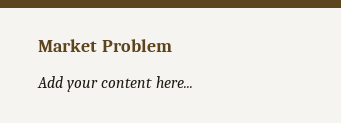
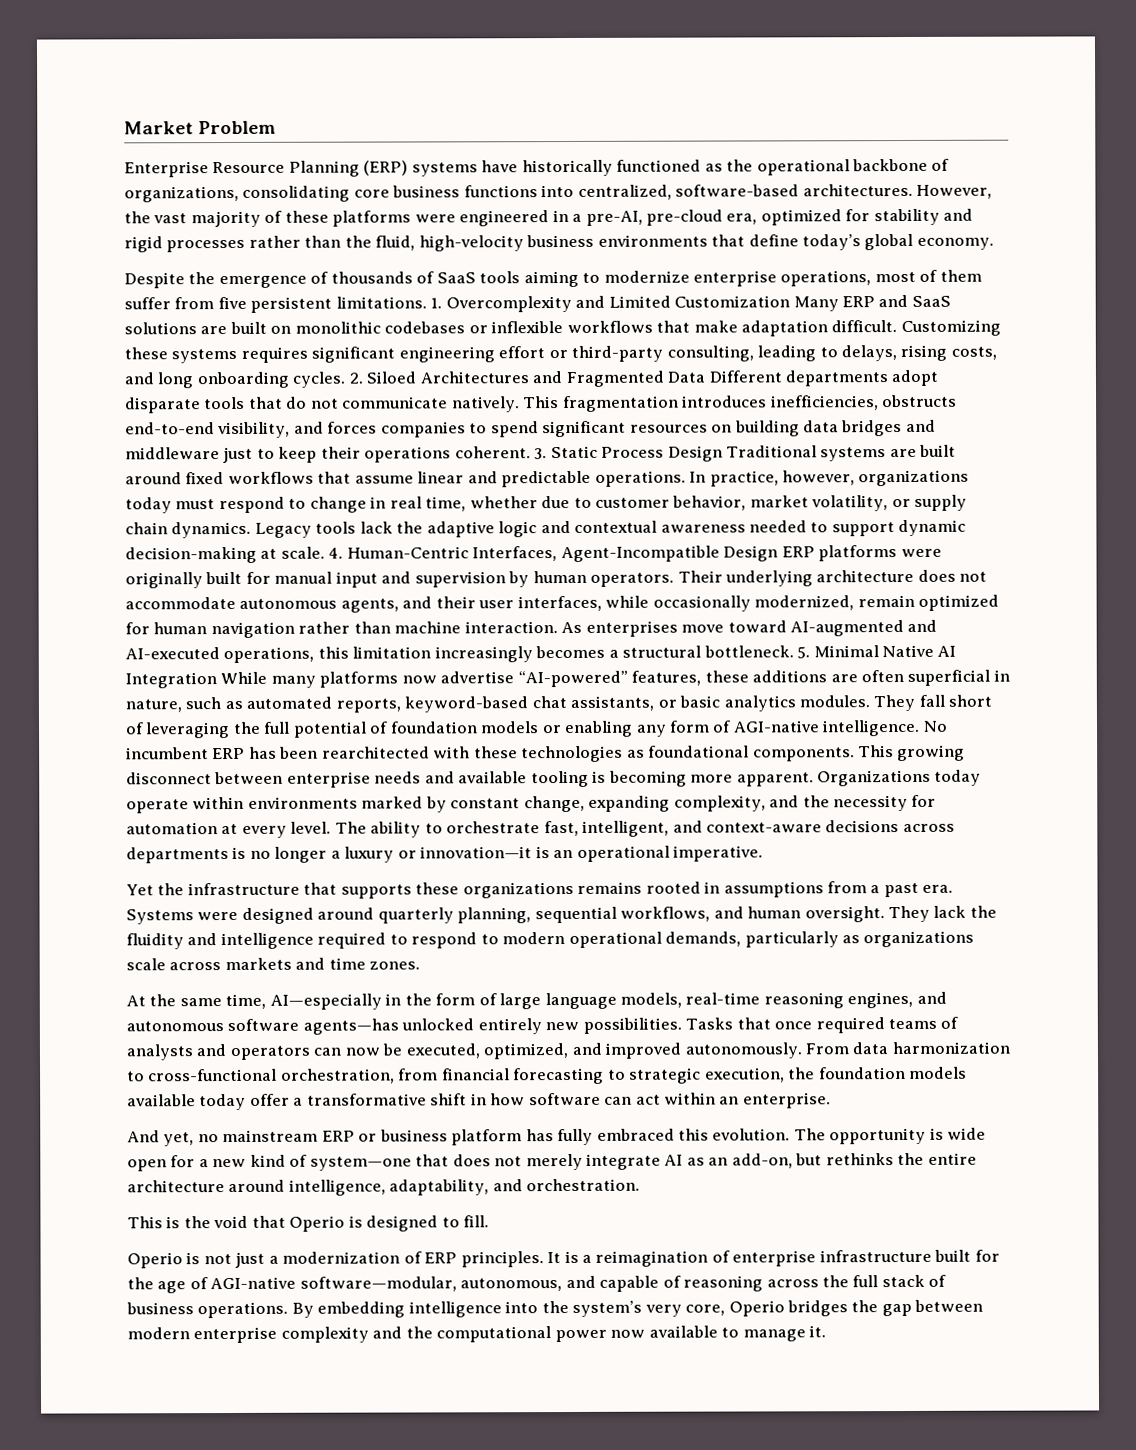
- Add your content here...
+ Enterprise Resource Planning (ERP) systems have historically functioned as the operational backbone of organizations, consolidating core business functions into centralized, software-based architectures. However, the vast majority of these platforms were engineered in a pre-AI, pre-cloud era, optimized for stability and rigid processes rather than the fluid, high-velocity business environments that define today’s global economy.
+ Despite the emergence of thousands of SaaS tools aiming to modernize enterprise operations, most of them suffer from five persistent limitations. 1. Overcomplexity and Limited Customization Many ERP and SaaS solutions are built on monolithic codebases or inflexible workflows that make adaptation difficult. Customizing these systems requires significant engineering effort or third-party consulting, leading to delays, rising costs, and long onboarding cycles. 2. Siloed Architectures and Fragmented Data Different departments adopt disparate tools that do not communicate natively. This fragmentation introduces inefficiencies, obstructs end-to-end visibility, and forces companies to spend significant resources on building data bridges and middleware just to keep their operations coherent. 3. Static Process Design Traditional systems are built around fixed workflows that assume linear and predictable operations. In practice, however, organizations today must respond to change in real time, whether due to customer behavior, market volatility, or supply chain dynamics. Legacy tools lack the adaptive logic and contextual awareness needed to support dynamic decision-making at scale. 4. Human-Centric Interfaces, Agent-Incompatible Design ERP platforms were originally built for manual input and supervision by human operators. Their underlying architecture does not accommodate autonomous agents, and their user interfaces, while occasionally modernized, remain optimized for human navigation rather than machine interaction. As enterprises move toward AI-augmented and AI-executed operations, this limitation increasingly becomes a structural bottleneck. 5. Minimal Native AI Integration While many platforms now advertise “AI-powered” features, these additions are often superficial in nature, such as automated reports, keyword-based chat assistants, or basic analytics modules. They fall short of leveraging the full potential of foundation models or enabling any form of AGI-native intelligence. No incumbent ERP has been rearchitected with these technologies as foundational components. This growing disconnect between enterprise needs and available tooling is becoming more apparent. Organizations today operate within environments marked by constant change, expanding complexity, and the necessity for automation at every level. The ability to orchestrate fast, intelligent, and context-aware decisions across departments is no longer a luxury or innovation—it is an operational imperative.
+ Yet the infrastructure that supports these organizations remains rooted in assumptions from a past era. Systems were designed around quarterly planning, sequential workflows, and human oversight. They lack the fluidity and intelligence required to respond to modern operational demands, particularly as organizations scale across markets and time zones.
+ At the same time, AI—especially in the form of large language models, real-time reasoning engines, and autonomous software agents—has unlocked entirely new possibilities. Tasks that once required teams of analysts and operators can now be executed, optimized, and improved autonomously. From data harmonization to cross-functional orchestration, from financial forecasting to strategic execution, the foundation models available today offer a transformative shift in how software can act within an enterprise.
+ And yet, no mainstream ERP or business platform has fully embraced this evolution. The opportunity is wide open for a new kind of system—one that does not merely integrate AI as an add-on, but rethinks the entire architecture around intelligence, adaptability, and orchestration.
+ This is the void that Operio is designed to fill.
+ Operio is not just a modernization of ERP principles. It is a reimagination of enterprise infrastructure built for the age of AGI-native software—modular, autonomous, and capable of reasoning across the full stack of business operations. By embedding intelligence into the system’s very core, Operio bridges the gap between modern enterprise complexity and the computational power now available to manage it.

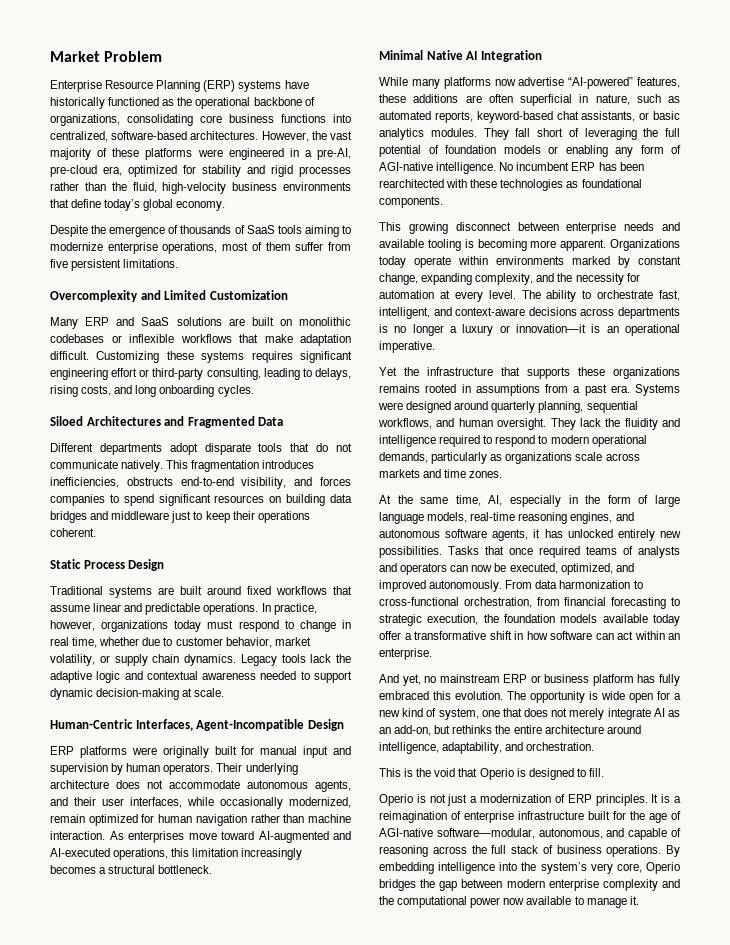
- Despite the emergence of thousands of SaaS tools aiming to modernize enterprise operations, most of them suffer from five persistent limitations. 1. Overcomplexity and Limited Customization Many ERP and SaaS solutions are built on monolithic codebases or inflexible workflows that make adaptation difficult.
+ Despite the emergence of thousands of SaaS tools aiming to modernize enterprise operations, most of them suffer from five persistent limitations.
+ Overcomplexity and Limited Customization
+ Many ERP and SaaS solutions are built on monolithic codebases or inflexible workflows that make adaptation difficult.
- Customizing these systems requires significant engineering effort or third-party consulting, leading to delays, rising costs, and long onboarding cycles. 2. Siloed Architectures and Fragmented Data Different departments adopt disparate tools that do not communicate natively.
+ Customizing these systems requires significant engineering effort or third-party consulting, leading to delays, rising costs, and long onboarding cycles.
+ Siloed Architectures and Fragmented Data
+ Different departments adopt disparate tools that do not communicate natively.
- This fragmentation introduces inefficiencies, obstructs end-to-end visibility, and forces companies to spend significant resources on building data bridges and middleware just to keep their operations coherent. 3. Static Process Design Traditional systems are built around fixed workflows that assume linear and predictable operations.
+ This fragmentation introduces inefficiencies, obstructs end-to-end visibility, and forces companies to spend significant resources on building data bridges and middleware just to keep their operations coherent.
+ Static Process Design
+ Traditional systems are built around fixed workflows that assume linear and predictable operations.
- Legacy tools lack the adaptive logic and contextual awareness needed to support dynamic decision-making at scale. 4. Human-Centric Interfaces, Agent-Incompatible Design ERP platforms were originally built for manual input and supervision by human operators.
+ Legacy tools lack the adaptive logic and contextual awareness needed to support dynamic decision-making at scale.
+ Human-Centric Interfaces, Agent-Incompatible Design
+ ERP platforms were originally built for manual input and supervision by human operators.
- As enterprises move toward AI-augmented and AI-executed operations, this limitation increasingly becomes a structural bottleneck. 5. Minimal Native AI Integration While many platforms now advertise “AI-powered” features, these additions are often superficial in nature, such as automated reports, keyword-based chat assistants, or basic analytics modules.
+ As enterprises move toward AI-augmented and AI-executed operations, this limitation increasingly becomes a structural bottleneck.
+ Minimal Native AI Integration
+ While many platforms now advertise “AI-powered” features, these additions are often superficial in nature, such as automated reports, keyword-based chat assistants, or basic analytics modules.
- No incumbent ERP has been rearchitected with these technologies as foundational components. This growing disconnect between enterprise needs and available tooling is becoming more apparent.
+ No incumbent ERP has been rearchitected with these technologies as foundational components.
+ This growing disconnect between enterprise needs and available tooling is becoming more apparent.
- At the same time, AI—especially in the form of large language models, real-time reasoning engines, and autonomous software agents—has unlocked entirely new possibilities.
+ At the same time, AI, especially in the form of large language models, real-time reasoning engines, and autonomous software agents, it has unlocked entirely new possibilities.
- The opportunity is wide open for a new kind of system—one that does not merely integrate AI as an add-on, but rethinks the entire architecture around intelligence, adaptability, and orchestration.
+ The opportunity is wide open for a new kind of system, one that does not merely integrate AI as an add-on, but rethinks the entire architecture around intelligence, adaptability, and orchestration.

